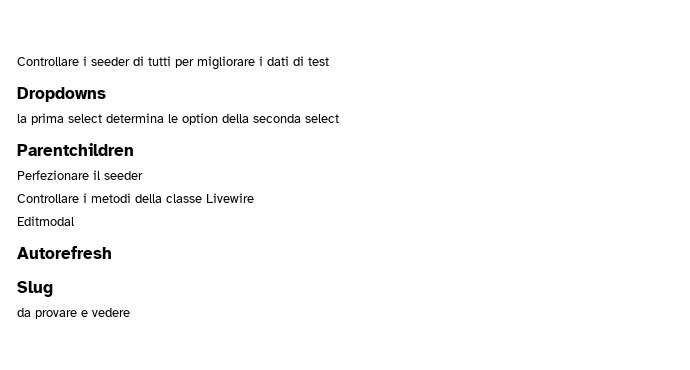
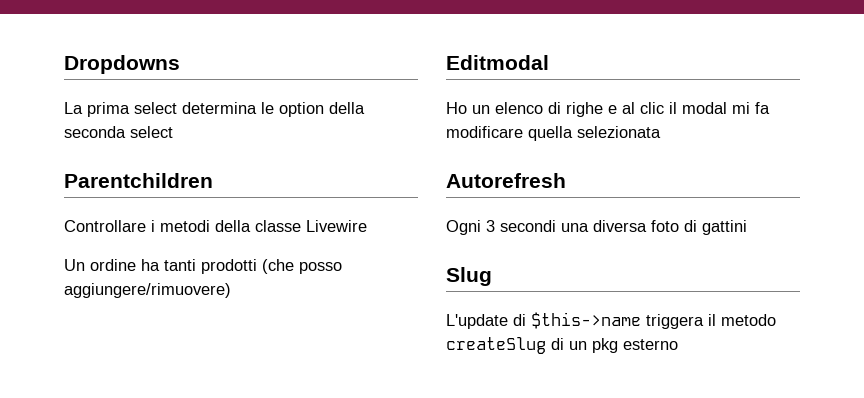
- Controllare i seeder di tutti per migliorare i dati di test
- la prima select determina le option della seconda select
+ La prima select determina le option della seconda select
- Perfezionare il seeder
+ Un ordine ha tanti prodotti (che posso aggiungere/rimuovere)
  Editmodal
+ Ho un elenco di righe e al clic il modal mi fa modificare quella selezionata
  Autorefresh
+ Ogni 3 secondi una diversa foto di gattini
  Slug
- da provare e vedere
+ L'update di $this->name triggera il metodo createSlug di un pkg esterno

